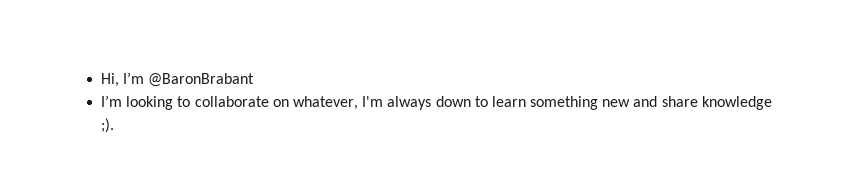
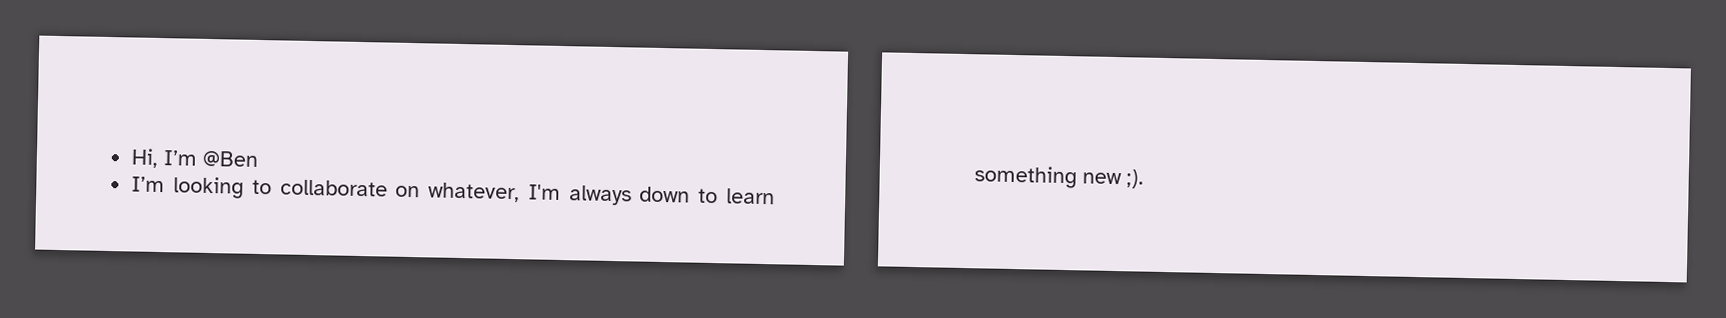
- Hi, I’m @BaronBrabant
+ Hi, I’m @Ben
- I’m looking to collaborate on whatever, I'm always down to learn something new and share knowledge ;).
+ I’m looking to collaborate on whatever, I'm always down to learn something new ;).

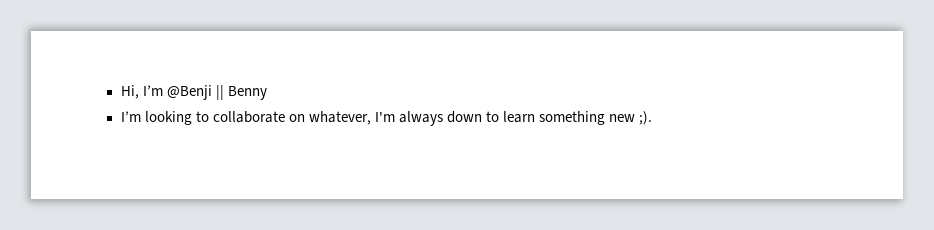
- Hi, I’m @Ben
+ Hi, I’m @Benji || Benny

